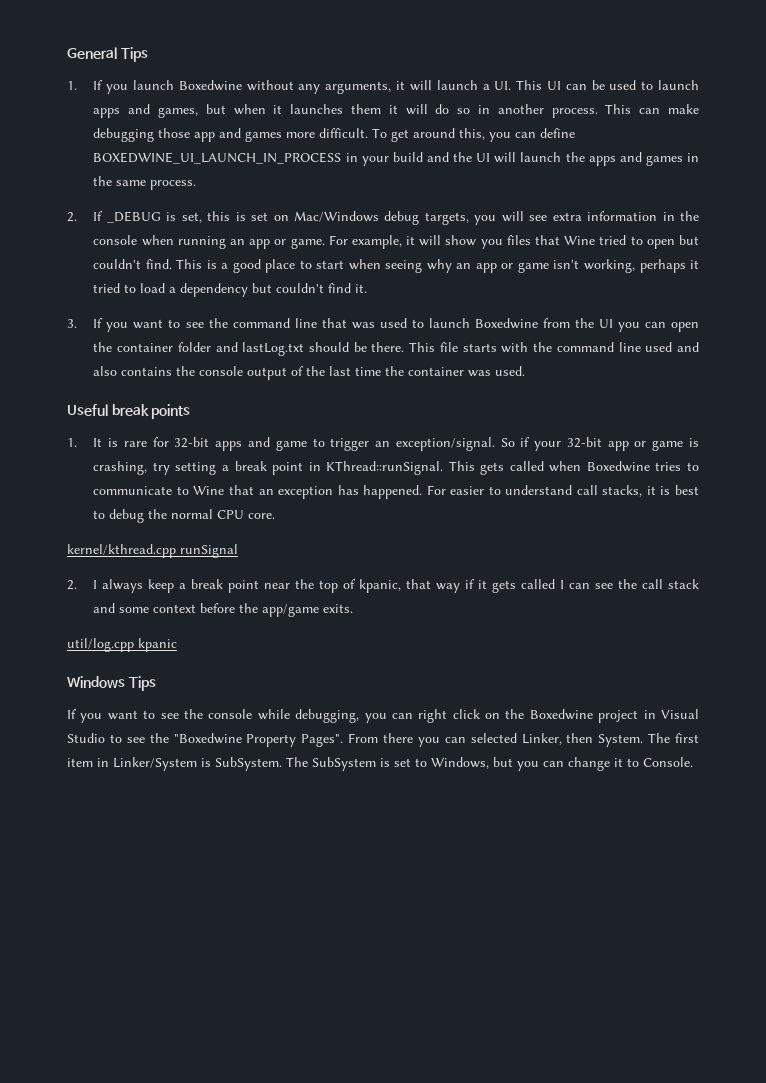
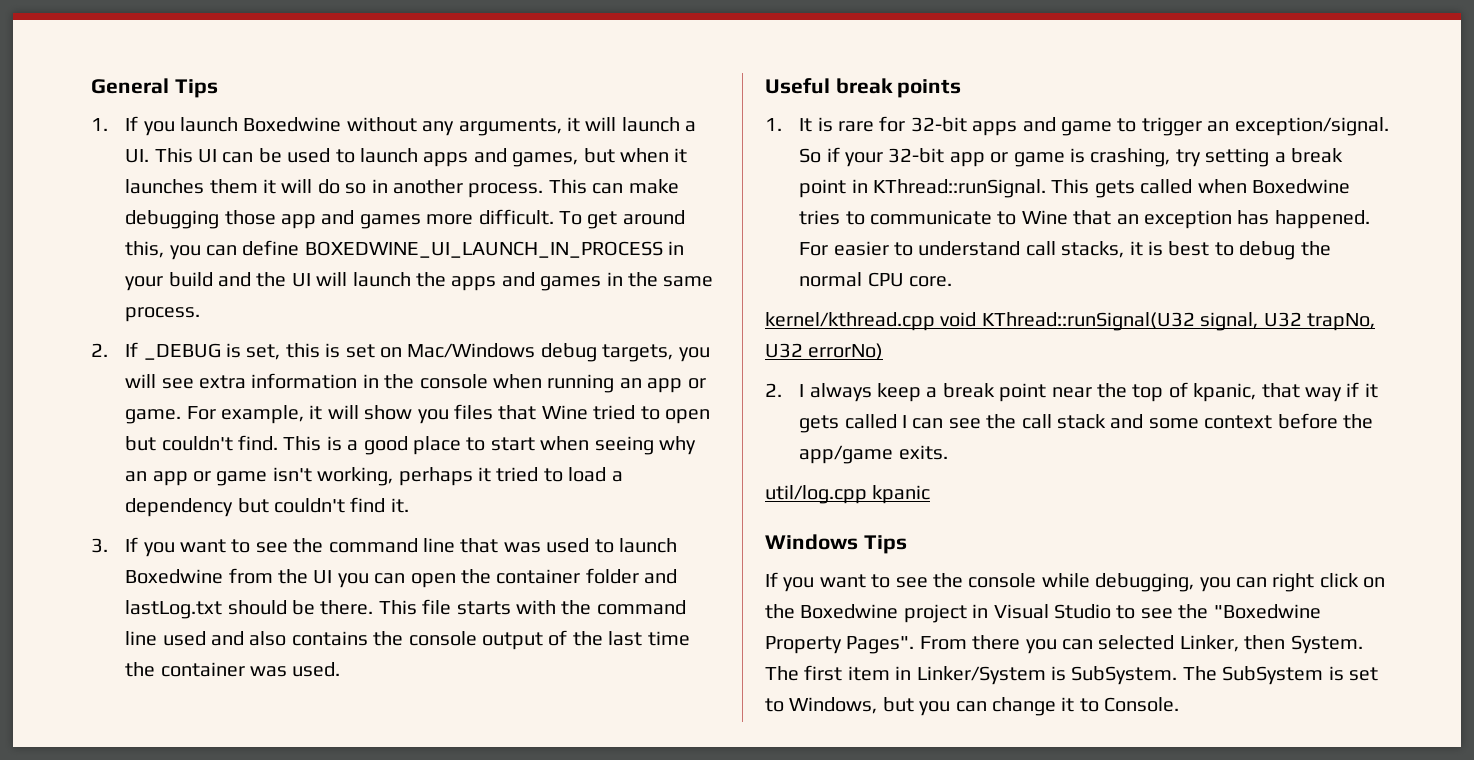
- kernel/kthread.cpp runSignal
+ kernel/kthread.cpp void KThread::runSignal(U32 signal, U32 trapNo, U32 errorNo)

